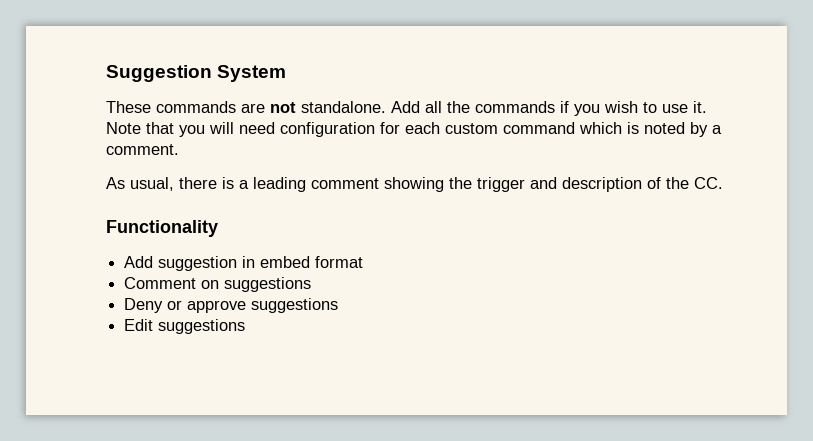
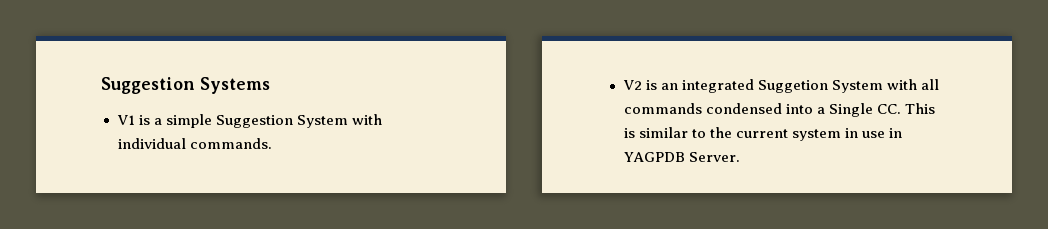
- Suggestion System
- These commands are not standalone. Add all the commands if you wish to use it. Note that you will need configuration for each custom command which is noted by a comment.
- As usual, there is a leading comment showing the trigger and description of the CC.
- Functionality
- Add suggestion in embed format
- Comment on suggestions
- Deny or approve suggestions
- Edit suggestions
+ Suggestion Systems
+ V1 is a simple Suggestion System with individual commands.
+ V2 is an integrated Suggetion System with all commands condensed into a Single CC. This is similar to the current system in use in YAGPDB Server.

